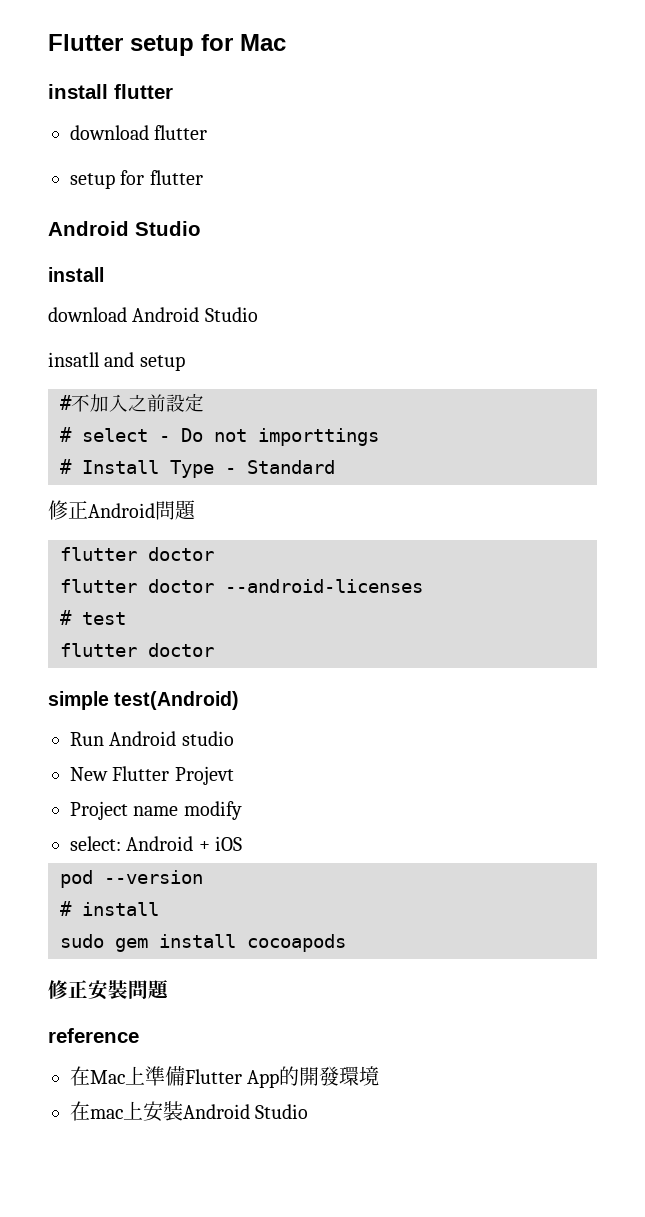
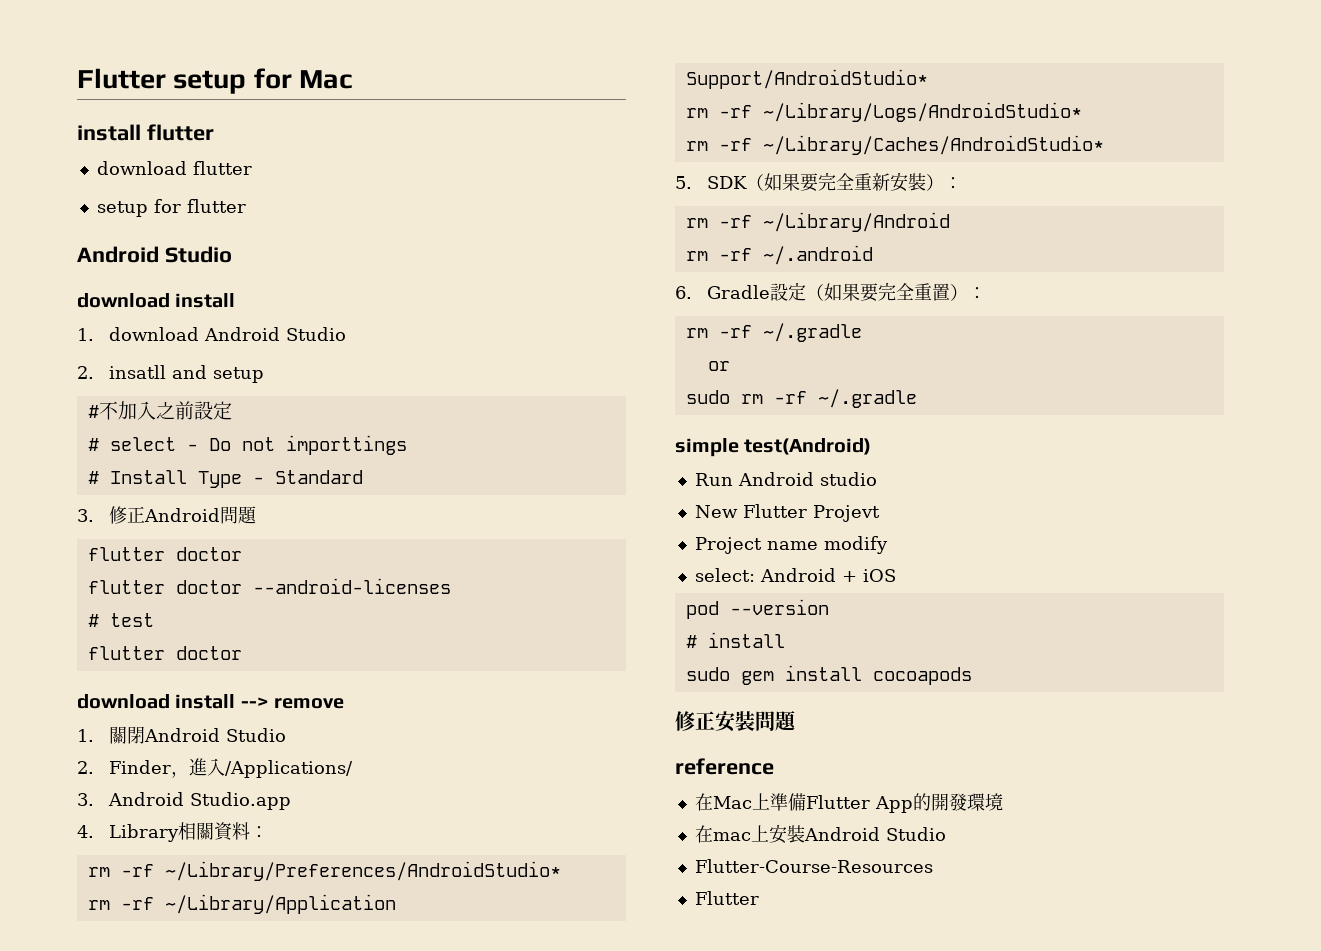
  setup for flutter
  Android Studio
- install
- download Android Studio
+ download install
+ 1. download Android Studio
- insatll and setup
+ 2. insatll and setup
- 修正Android問題
+ 3.修正Android問題
+ download install --> remove
+ 1.關閉Android Studio
+ 2. Finder，進入/Applications/
+ 3. Android Studio.app
+ 4. Library相關資料：
+ rm -rf ~/Library/Preferences/AndroidStudio*
+ rm -rf ~/Library/Application Support/AndroidStudio*
+ rm -rf ~/Library/Logs/AndroidStudio*
+ rm -rf ~/Library/Caches/AndroidStudio*
+ 5. SDK（如果要完全重新安裝）：
+ rm -rf ~/Library/Android
+ rm -rf ~/.android
+ 6. Gradle設定（如果要完全重置）：
+ rm -rf ~/.gradle
+ or
+ sudo rm -rf ~/.gradle
+ Flutter-Course-Resources
+ Flutter

